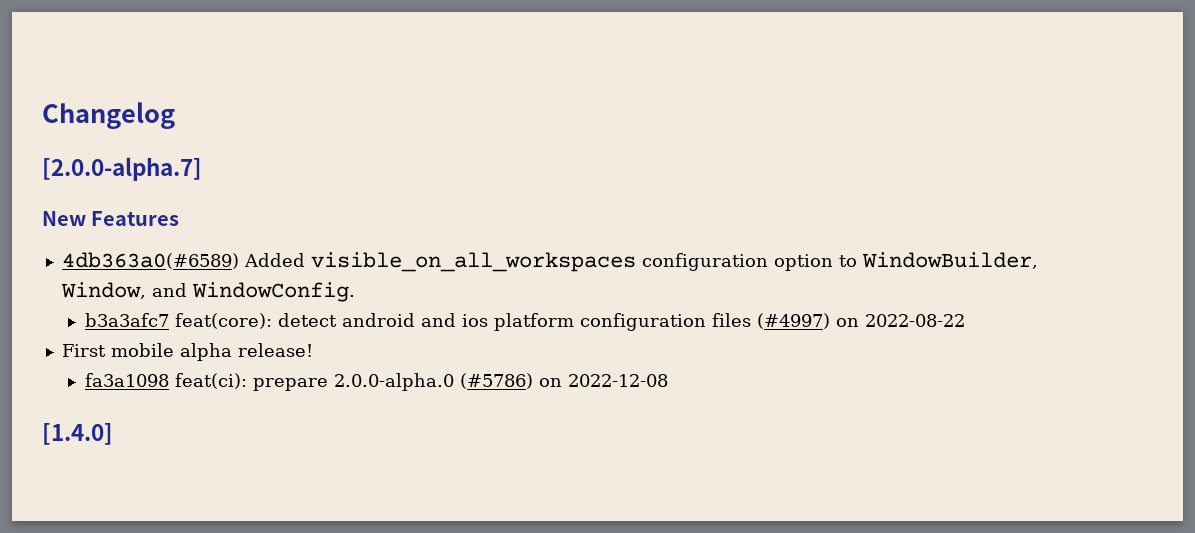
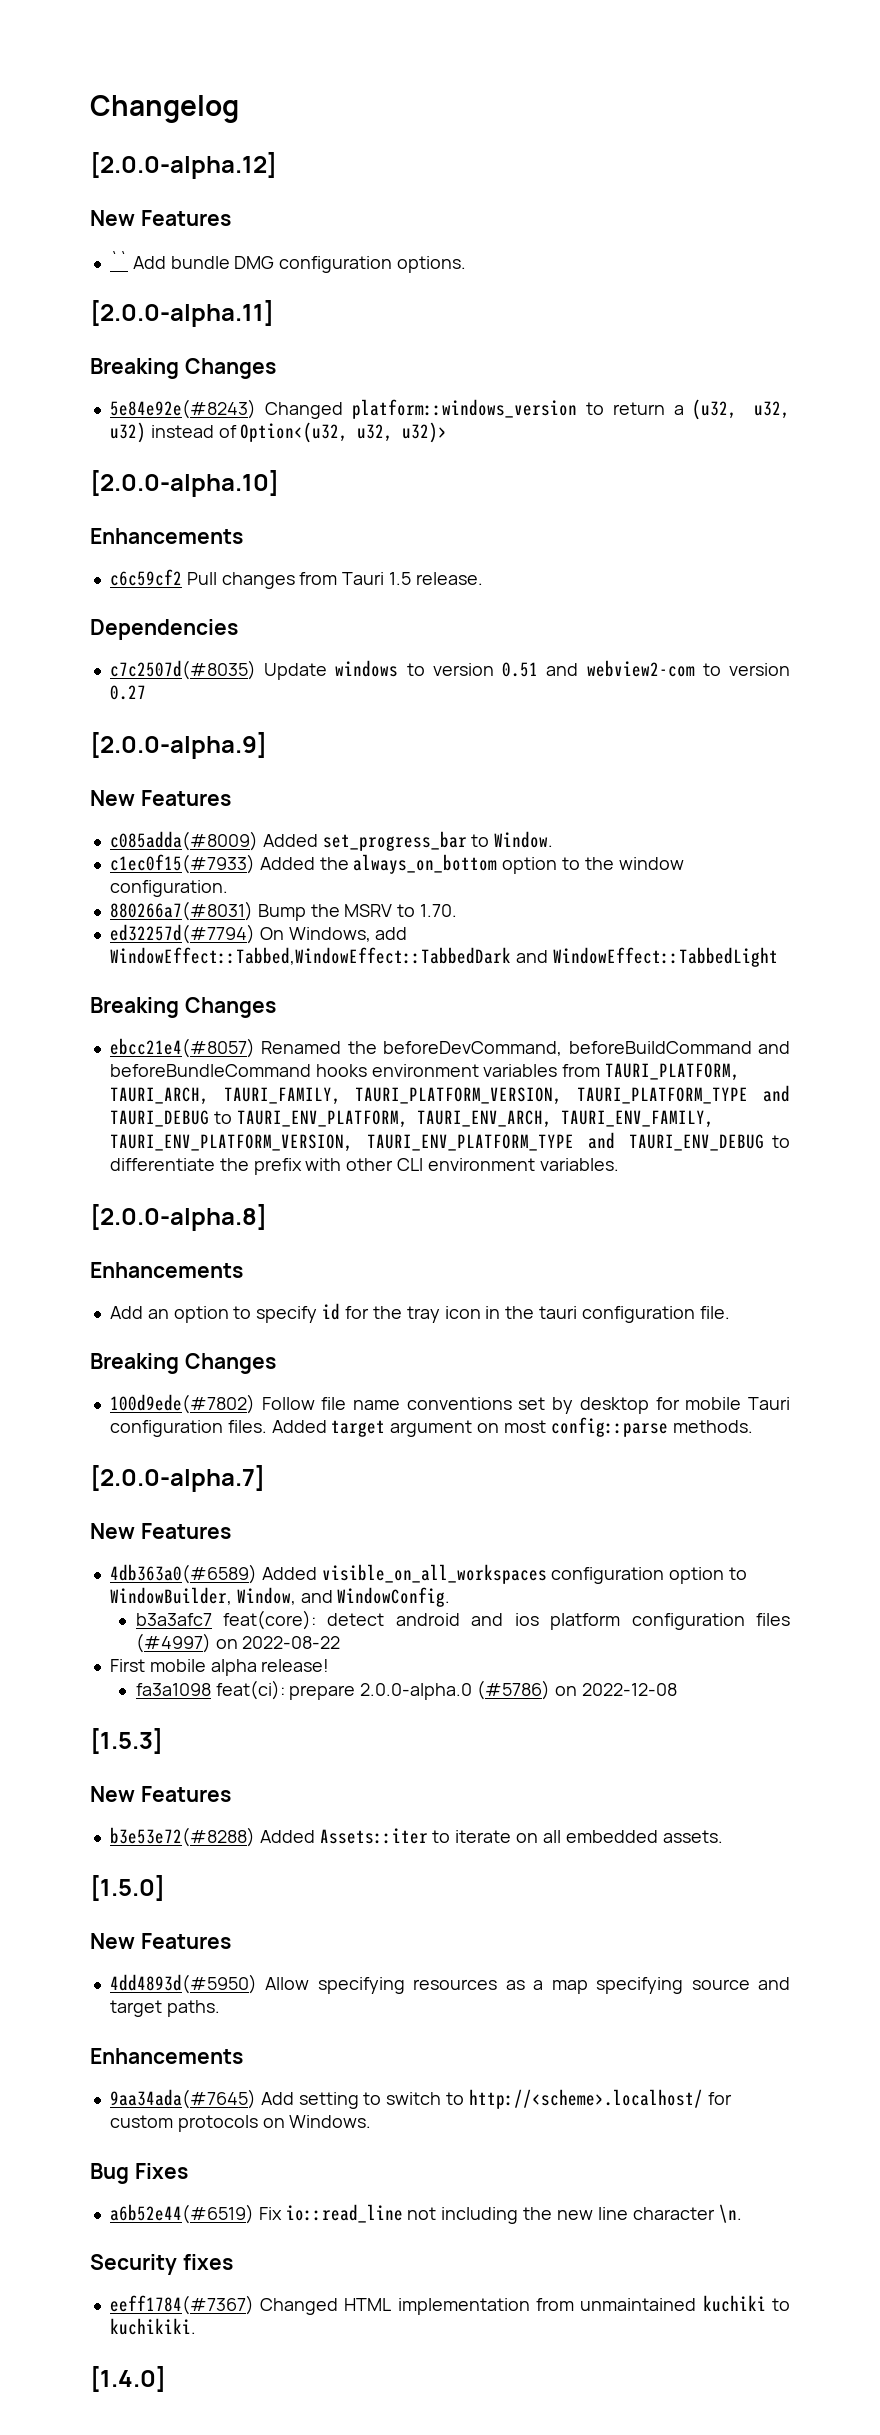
+ [2.0.0-alpha.12]
+ New Features
+ `` Add bundle DMG configuration options.
+ [2.0.0-alpha.11]
+ Breaking Changes
+ 5e84e92e(#8243) Changed platform::windows_version to return a (u32, u32, u32) instead of Option<(u32, u32, u32)>
+ [2.0.0-alpha.10]
+ Enhancements
+ c6c59cf2 Pull changes from Tauri 1.5 release.
+ Dependencies
+ c7c2507d(#8035) Update windows to version 0.51 and webview2-com to version 0.27
+ [2.0.0-alpha.9]
+ New Features
+ c085adda(#8009) Added set_progress_bar to Window.
+ c1ec0f15(#7933) Added the always_on_bottom option to the window configuration.
+ 880266a7(#8031) Bump the MSRV to 1.70.
+ ed32257d(#7794) On Windows, add WindowEffect::Tabbed,WindowEffect::TabbedDark and WindowEffect::TabbedLight
+ Breaking Changes
+ ebcc21e4(#8057) Renamed the beforeDevCommand, beforeBuildCommand and beforeBundleCommand hooks environment variables from TAURI_PLATFORM, TAURI_ARCH, TAURI_FAMILY, TAURI_PLATFORM_VERSION, TAURI_PLATFORM_TYPE and TAURI_DEBUG to TAURI_ENV_PLATFORM, TAURI_ENV_ARCH, TAURI_ENV_FAMILY, TAURI_ENV_PLATFORM_VERSION, TAURI_ENV_PLATFORM_TYPE and TAURI_ENV_DEBUG to differentiate the prefix with other CLI environment variables.
+ [2.0.0-alpha.8]
+ Enhancements
+ Add an option to specify id for the tray icon in the tauri configuration file.
+ Breaking Changes
+ 100d9ede(#7802) Follow file name conventions set by desktop for mobile Tauri configuration files. Added target argument on most config::parse methods.
+ [1.5.3]
+ New Features
+ b3e53e72(#8288) Added Assets::iter to iterate on all embedded assets.
+ [1.5.0]
+ New Features
+ 4dd4893d(#5950) Allow specifying resources as a map specifying source and target paths.
+ Enhancements
+ 9aa34ada(#7645) Add setting to switch to http://<scheme>.localhost/ for custom protocols on Windows.
+ Bug Fixes
+ a6b52e44(#6519) Fix io::read_line not including the new line character \n.
+ Security fixes
+ eeff1784(#7367) Changed HTML implementation from unmaintained kuchiki to kuchikiki.

